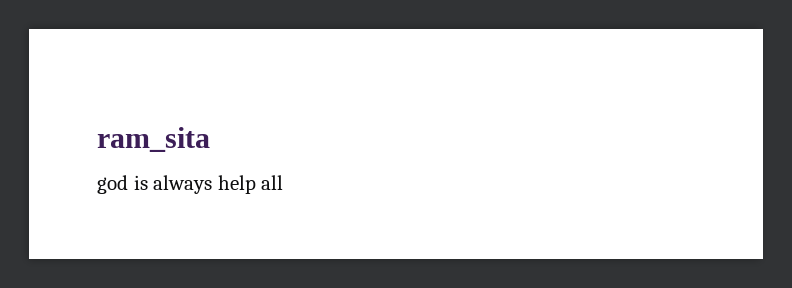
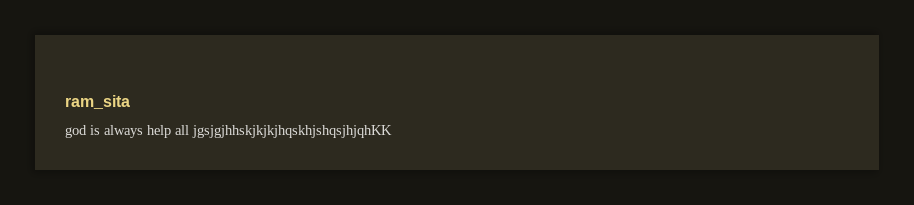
- god is always help all
+ god is always help all jgsjgjhhskjkjkjhqskhjshqsjhjqhKK

